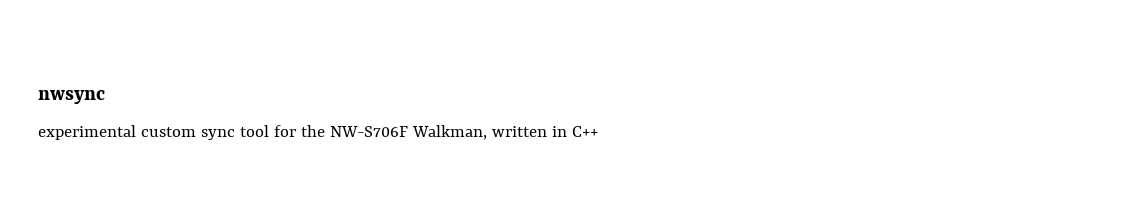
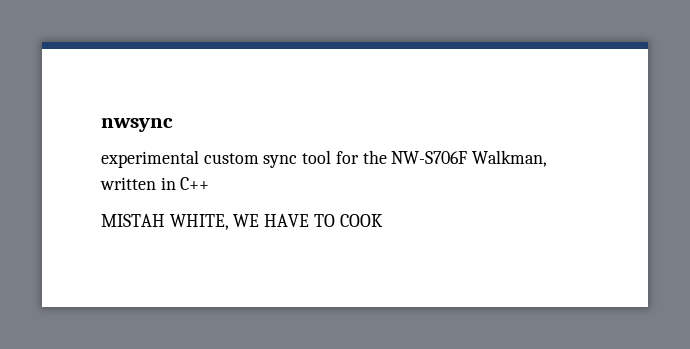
+ MISTAH WHITE, WE HAVE TO COOK

